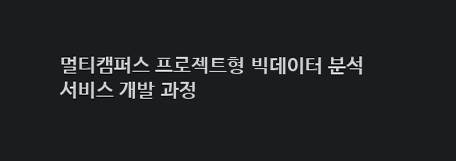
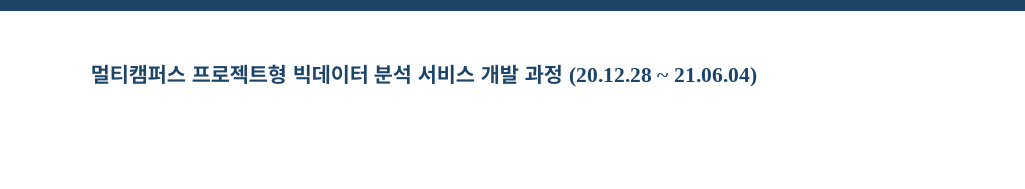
- 멀티캠퍼스 프로젝트형 빅데이터 분석 서비스 개발 과정
+ 멀티캠퍼스 프로젝트형 빅데이터 분석 서비스 개발 과정 (20.12.28 ~ 21.06.04)

